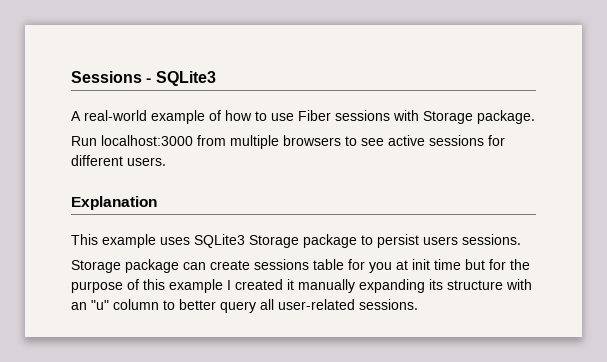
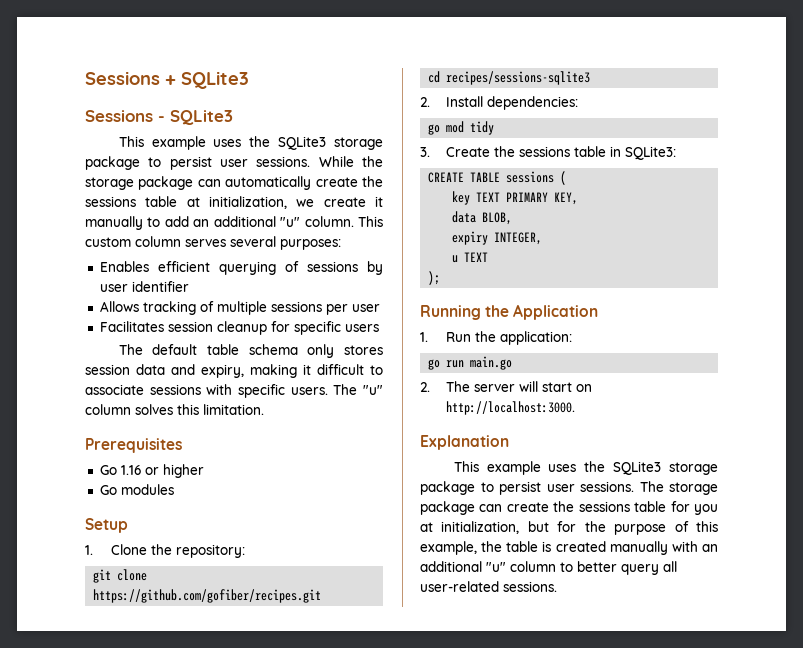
+ Sessions + SQLite3
- A real-world example of how to use Fiber sessions with Storage package.
- Run localhost:3000 from multiple browsers to see active sessions for different users.
+ This example uses the SQLite3 storage package to persist user sessions. While the storage package can automatically create the sessions table at initialization, we create it manually to add an additional "u" column. This custom column serves several purposes:
+ Enables efficient querying of sessions by user identifier
+ Allows tracking of multiple sessions per user
+ Facilitates session cleanup for specific users
+ The default table schema only stores session data and expiry, making it difficult to associate sessions with specific users. The "u" column solves this limitation.
+ Prerequisites
+ Go 1.16 or higher
+ Go modules
+ Setup
+ 1. Clone the repository:
+ git clone https://github.com/gofiber/recipes.git
+ cd recipes/sessions-sqlite3
+ 2. Install dependencies:
+ go mod tidy
+ 3. Create the sessions table in SQLite3:
+ CREATE TABLE sessions (
+ key TEXT PRIMARY KEY,
+ data BLOB,
+ expiry INTEGER,
+ u TEXT
+ );
+ Running the Application
+ 1. Run the application:
+ go run main.go
+ 2. The server will start on http://localhost:3000.
- This example uses SQLite3 Storage package to persist users sessions.
- Storage package can create sessions table for you at init time but for the purpose of this example I created it manually expanding its structure with an "u" column to better query all user-related sessions.
+ This example uses the SQLite3 storage package to persist user sessions. The storage package can create the sessions table for you at initialization, but for the purpose of this example, the table is created manually with an additional "u" column to better query all user-related sessions.

